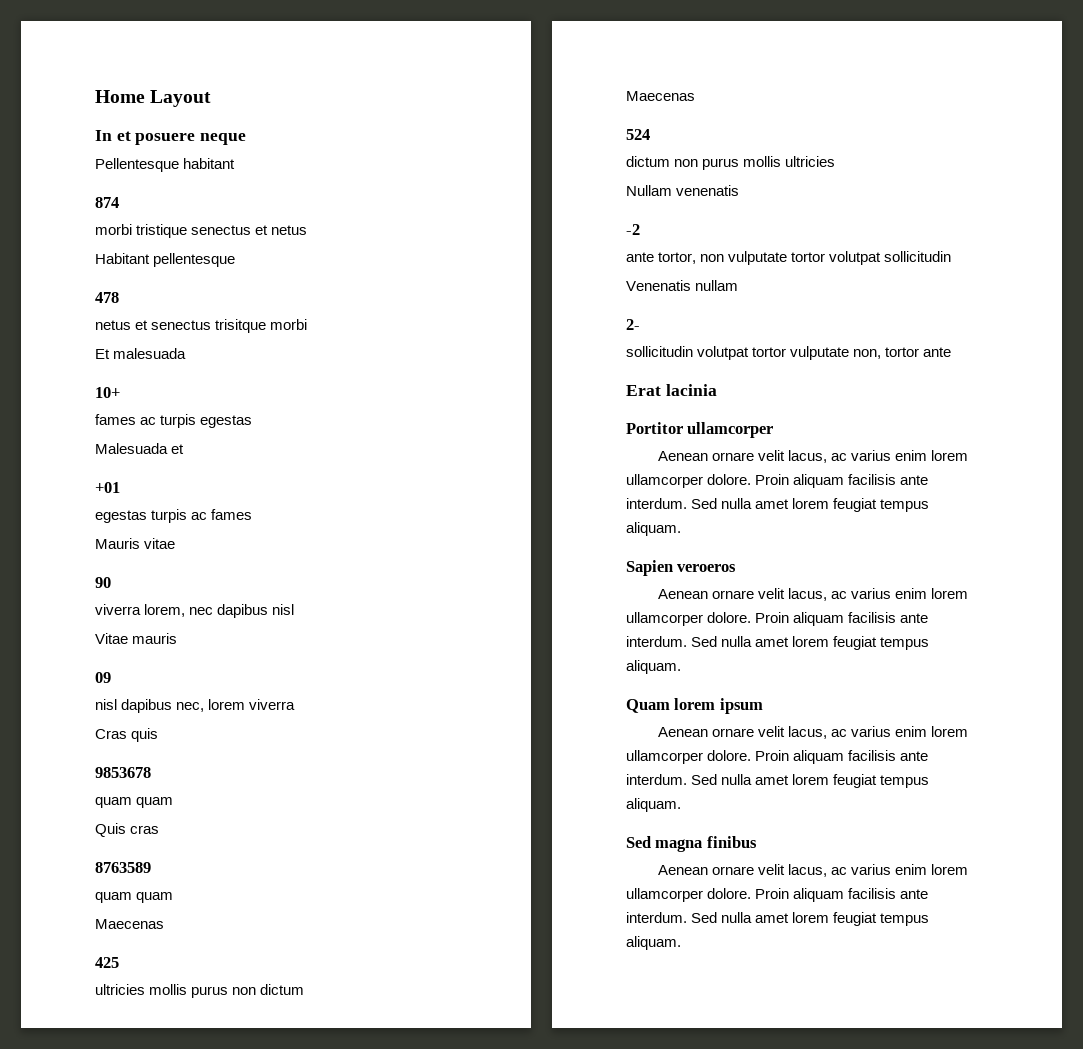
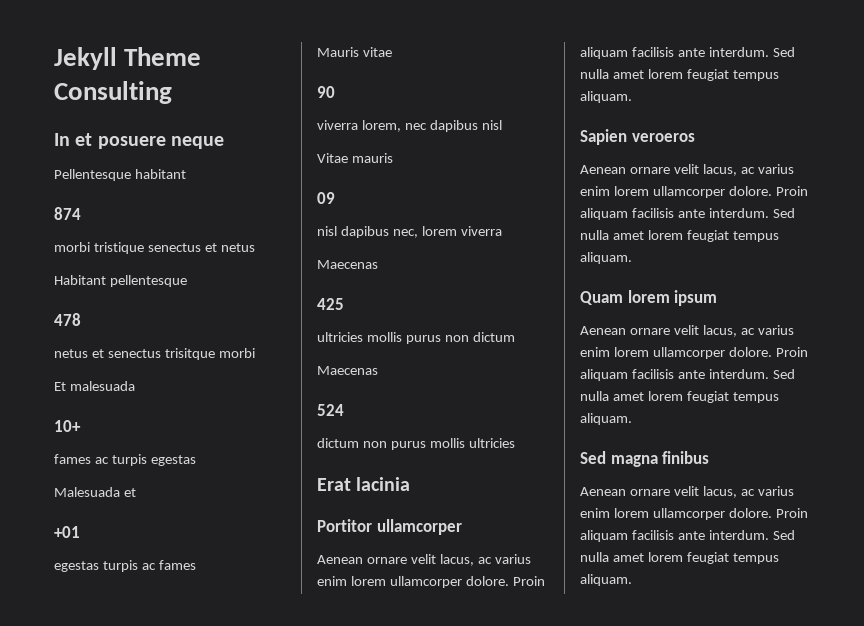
- Home Layout
+ Jekyll Theme Consulting
- Cras quis
- 9853678
- quam quam
- Quis cras
- 8763589
- quam quam
- Nullam venenatis
- -2
- ante tortor, non vulputate tortor volutpat sollicitudin
- Venenatis nullam
- 2-
- sollicitudin volutpat tortor vulputate non, tortor ante

